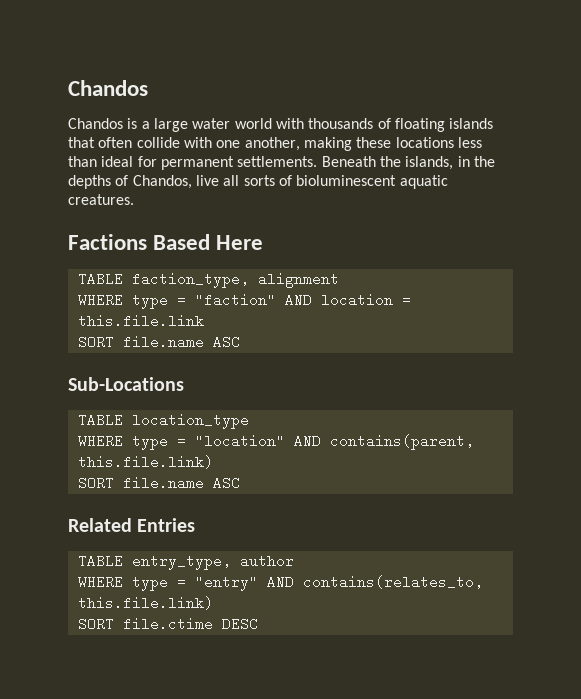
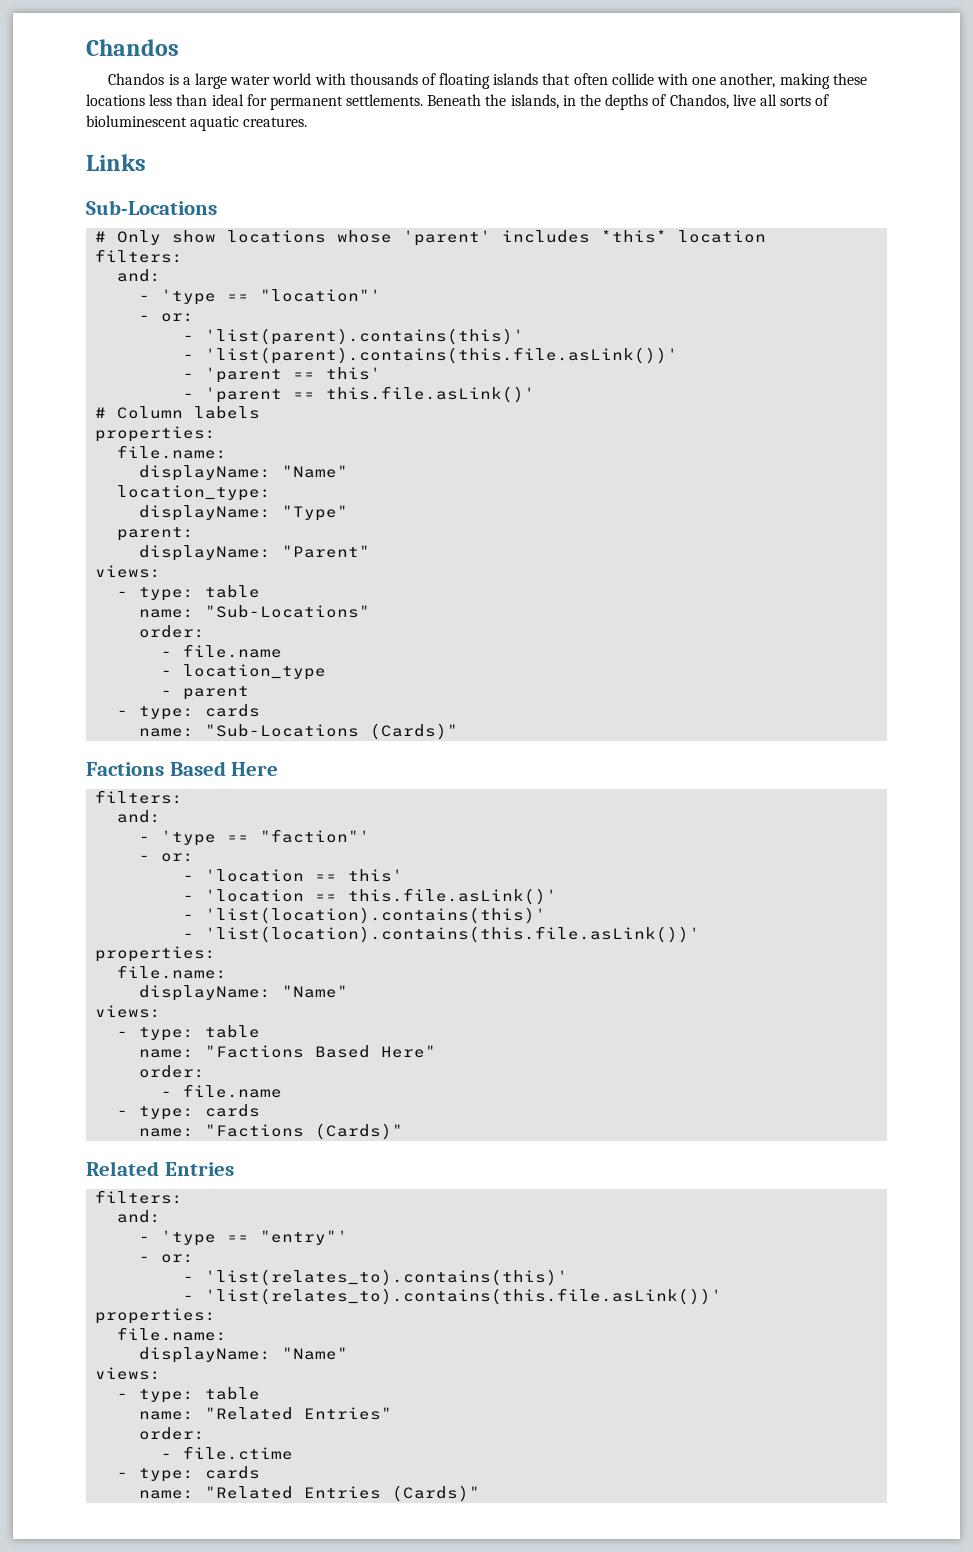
+ Links
+ Sub-Locations
+ # Only show locations whose 'parent' includes *this* location
+ filters:
+ and:
+ - 'type == "location"'
+ - or:
+ - 'list(parent).contains(this)'
+ - 'list(parent).contains(this.file.asLink())'
+ - 'parent == this'
+ - 'parent == this.file.asLink()'
+ # Column labels
+ properties:
+ file.name:
+ displayName: "Name"
+ location_type:
+ displayName: "Type"
+ parent:
+ displayName: "Parent"
+ views:
+ - type: table
+ name: "Sub-Locations"
+ order:
+ - file.name
+ - location_type
+ - parent
+ - type: cards
+ name: "Sub-Locations (Cards)"
  Factions Based Here
- TABLE faction_type, alignment
- WHERE type = "faction" AND location = this.file.link
- SORT file.name ASC
- Sub-Locations
- TABLE location_type
- WHERE type = "location" AND contains(parent, this.file.link)
- SORT file.name ASC
+ filters:
+ and:
+ - 'type == "faction"'
+ - or:
+ - 'location == this'
+ - 'location == this.file.asLink()'
+ - 'list(location).contains(this)'
+ - 'list(location).contains(this.file.asLink())'
+ properties:
+ file.name:
+ displayName: "Name"
+ views:
+ - type: table
+ name: "Factions Based Here"
+ order:
+ - file.name
+ - type: cards
+ name: "Factions (Cards)"
  Related Entries
- TABLE entry_type, author
- WHERE type = "entry" AND contains(relates_to, this.file.link)
- SORT file.ctime DESC
+ filters:
+ and:
+ - 'type == "entry"'
+ - or:
+ - 'list(relates_to).contains(this)'
+ - 'list(relates_to).contains(this.file.asLink())'
+ properties:
+ file.name:
+ displayName: "Name"
+ views:
+ - type: table
+ name: "Related Entries"
+ order:
+ - file.ctime
+ - type: cards
+ name: "Related Entries (Cards)"

